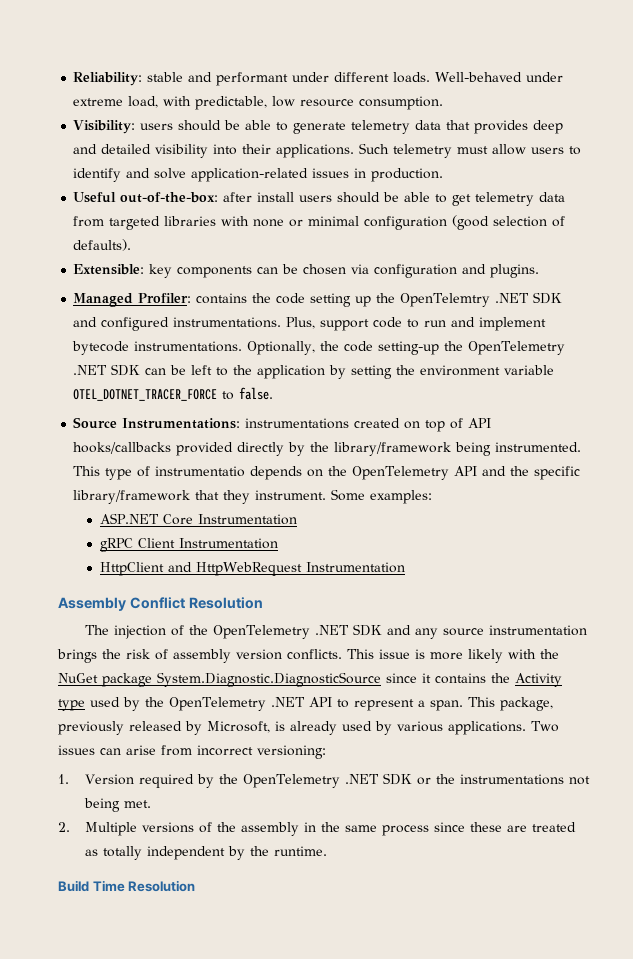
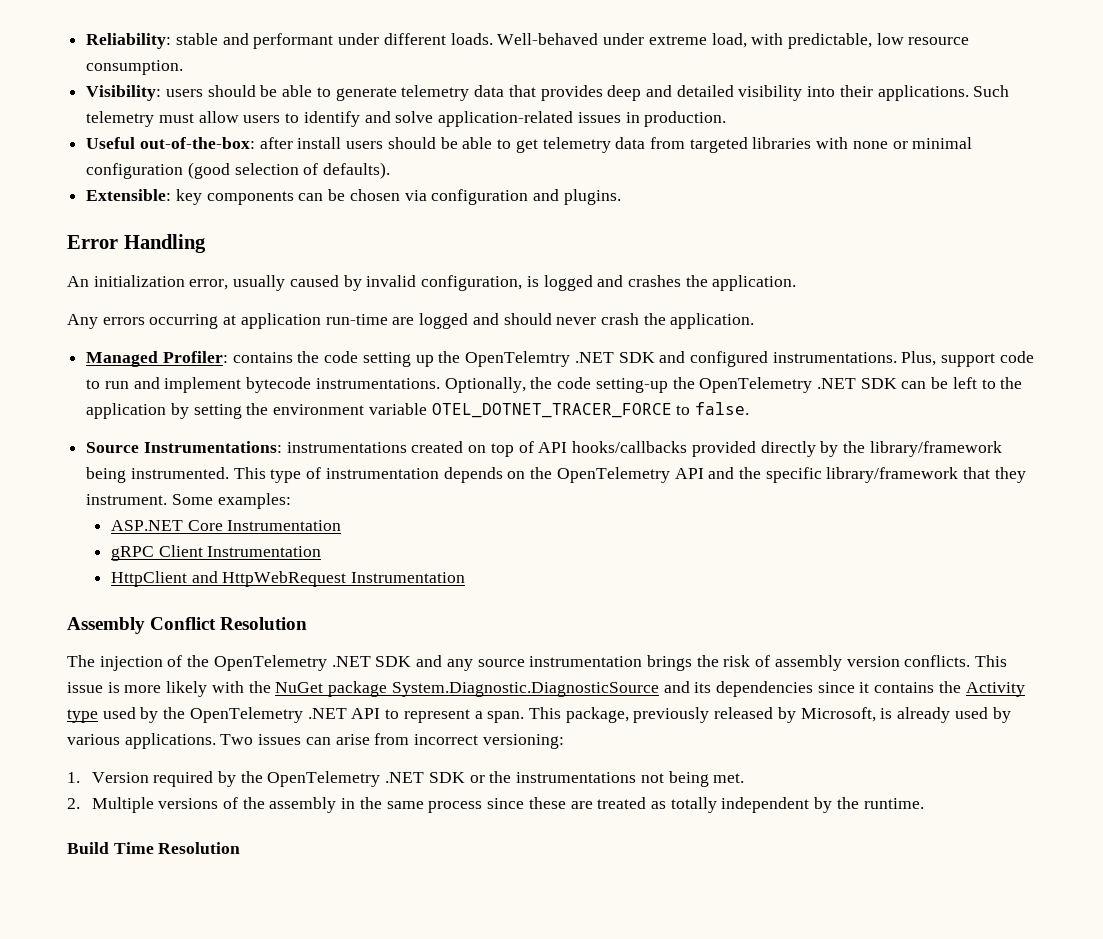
+ Error Handling
+ An initialization error, usually caused by invalid configuration, is logged and crashes the application.
+ Any errors occurring at application run-time are logged and should never crash the application.
- This type of instrumentatio depends on the OpenTelemetry API and the specific library/framework that they instrument.
+ This type of instrumentation depends on the OpenTelemetry API and the specific library/framework that they instrument.
- This issue is more likely with the NuGet package System.Diagnostic.DiagnosticSource since it contains the Activity type used by the OpenTelemetry .NET API to represent a span.
+ This issue is more likely with the NuGet package System.Diagnostic.DiagnosticSource and its dependencies since it contains the Activity type used by the OpenTelemetry .NET API to represent a span.

